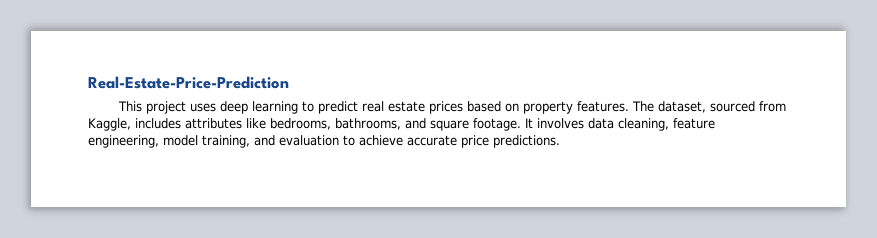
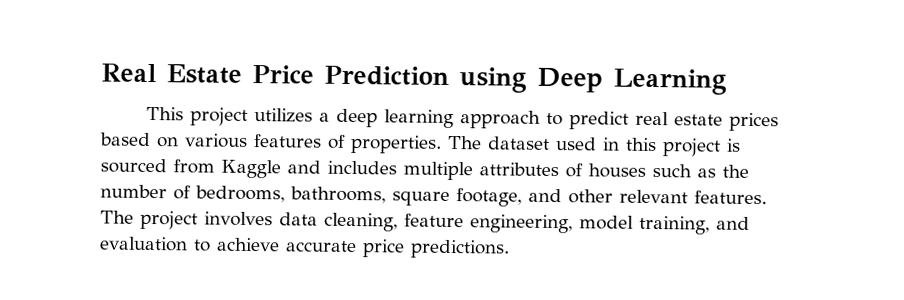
- Real-Estate-Price-Prediction
+ Real Estate Price Prediction using Deep Learning
- This project uses deep learning to predict real estate prices based on property features. The dataset, sourced from Kaggle, includes attributes like bedrooms, bathrooms, and square footage. It involves data cleaning, feature engineering, model training, and evaluation to achieve accurate price predictions.
+ This project utilizes a deep learning approach to predict real estate prices based on various features of properties. The dataset used in this project is sourced from Kaggle and includes multiple attributes of houses such as the number of bedrooms, bathrooms, square footage, and other relevant features. The project involves data cleaning, feature engineering, model training, and evaluation to achieve accurate price predictions.

